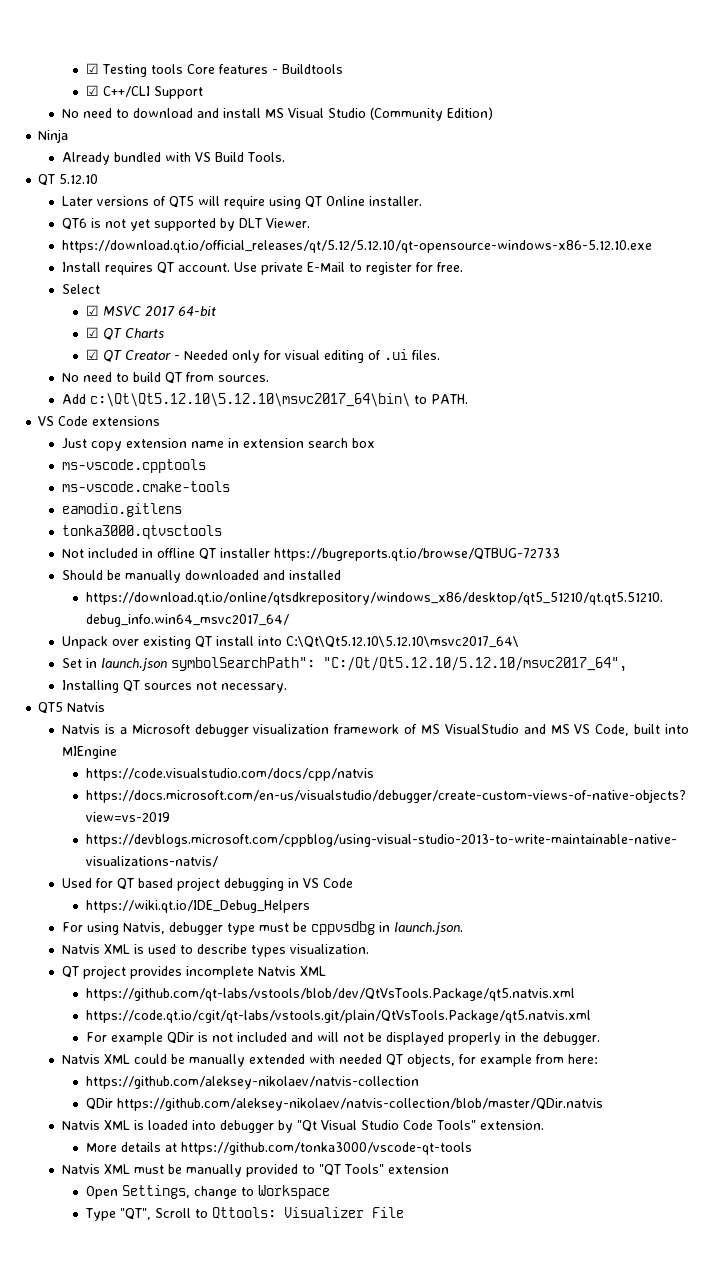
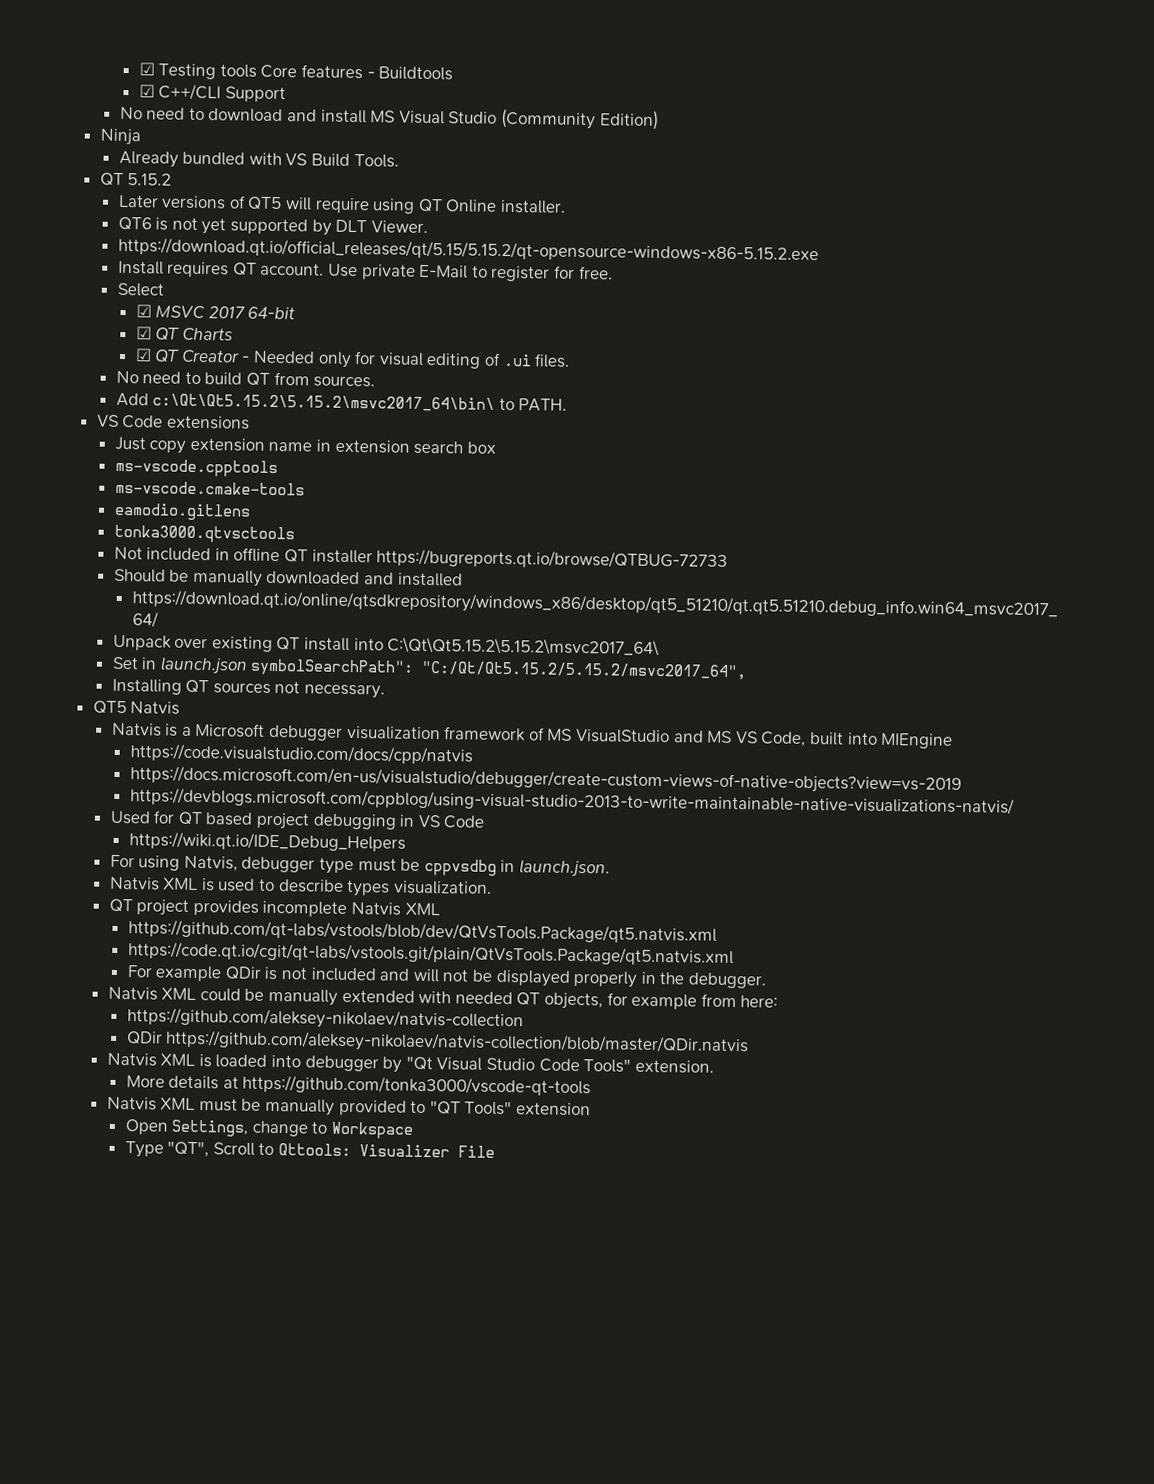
- QT 5.12.10
+ QT 5.15.2
- https://download.qt.io/official_releases/qt/5.12/5.12.10/qt-opensource-windows-x86-5.12.10.exe
+ https://download.qt.io/official_releases/qt/5.15/5.15.2/qt-opensource-windows-x86-5.15.2.exe
- Add c:\Qt\Qt5.12.10\5.12.10\msvc2017_64\bin\ to PATH.
+ Add c:\Qt\Qt5.15.2\5.15.2\msvc2017_64\bin\ to PATH.
- Unpack over existing QT install into C:\Qt\Qt5.12.10\5.12.10\msvc2017_64\
+ Unpack over existing QT install into C:\Qt\Qt5.15.2\5.15.2\msvc2017_64\
- Set in launch.json symbolSearchPath": "C:/Qt/Qt5.12.10/5.12.10/msvc2017_64",
+ Set in launch.json symbolSearchPath": "C:/Qt/Qt5.15.2/5.15.2/msvc2017_64",

